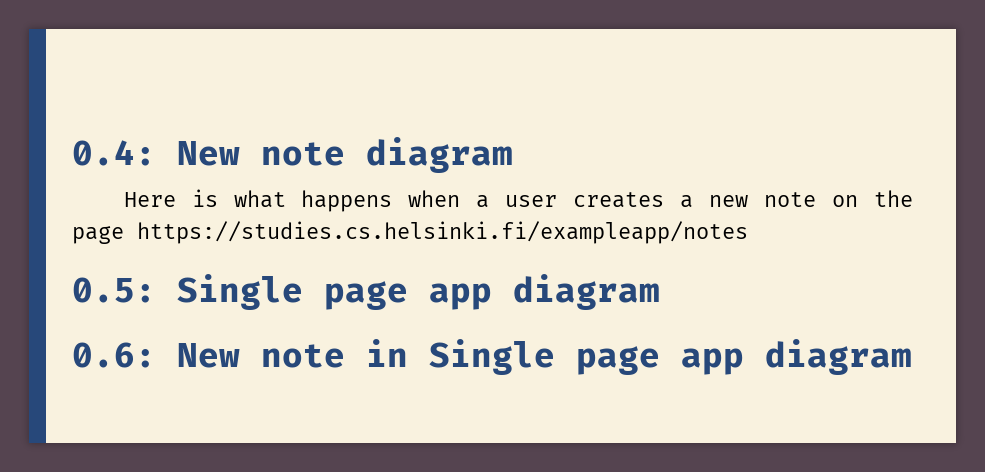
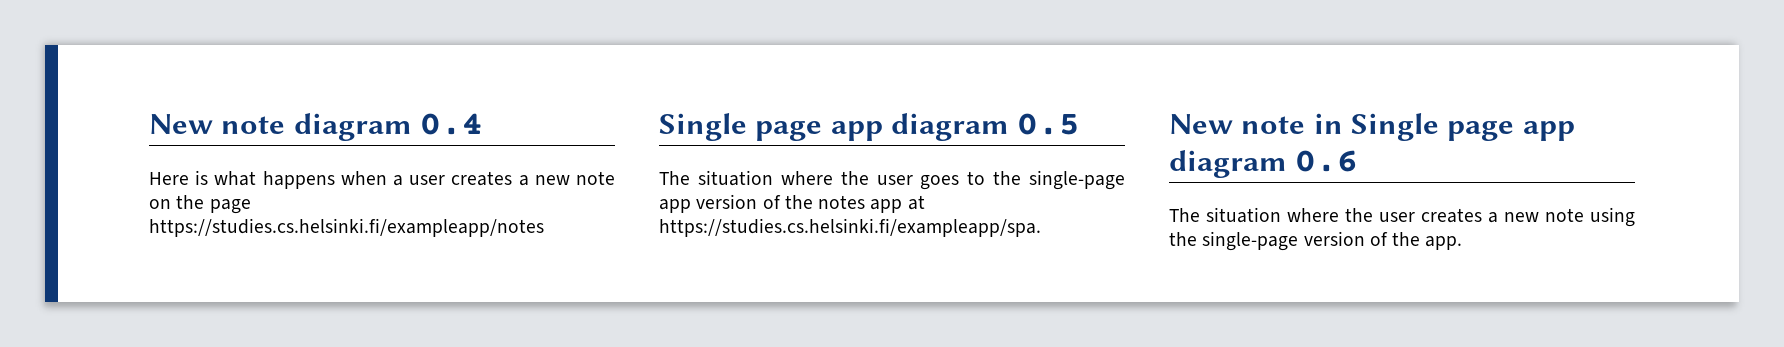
- 0.4: New note diagram
+ New note diagram 0.4
- 0.5: Single page app diagram
- 0.6: New note in Single page app diagram
+ Single page app diagram 0.5
+ The situation where the user goes to the single-page app version of the notes app at https://studies.cs.helsinki.fi/exampleapp/spa.
+ New note in Single page app diagram 0.6
+ The situation where the user creates a new note using the single-page version of the app.

